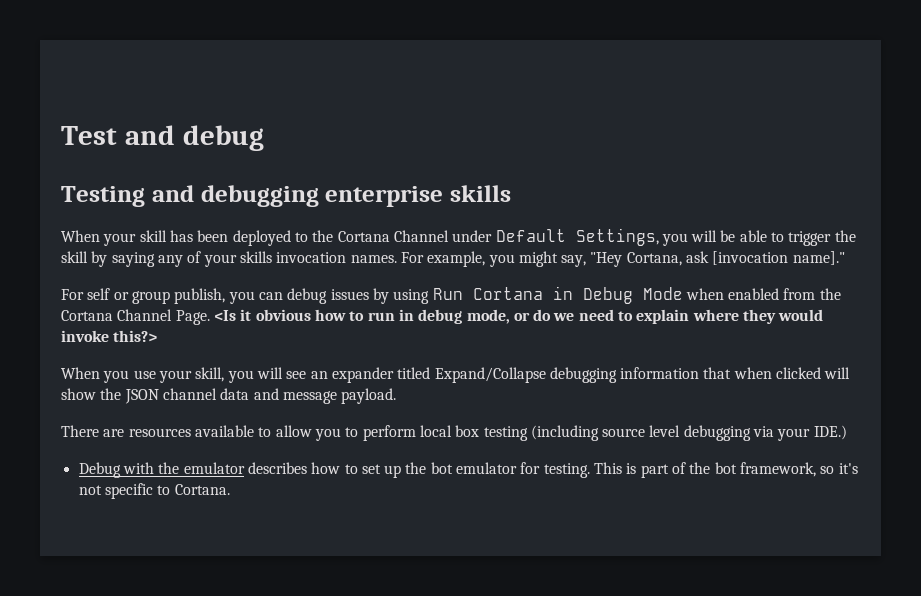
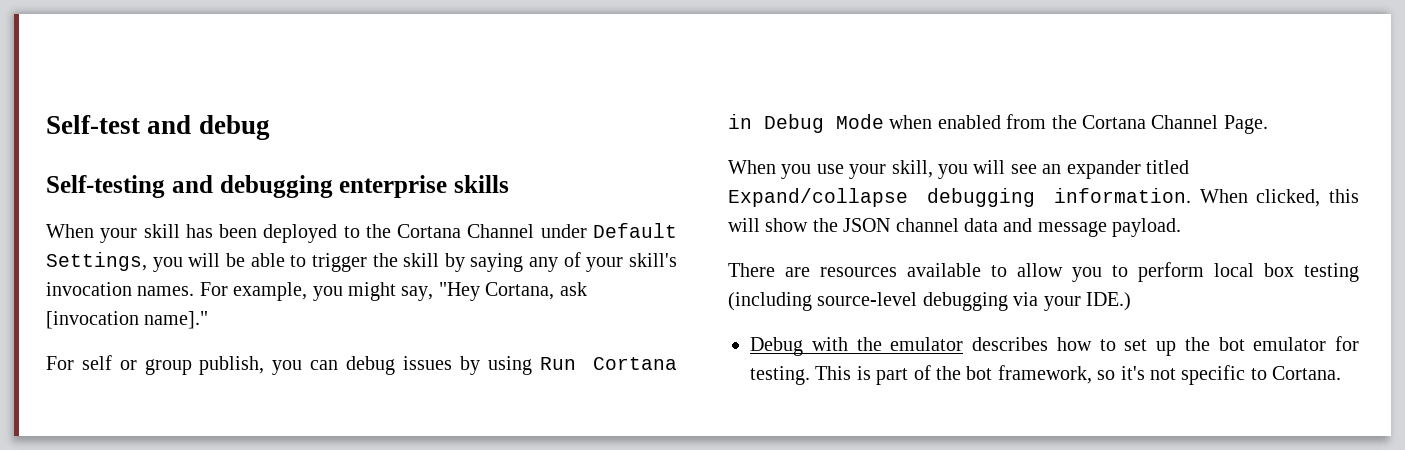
- Test and debug
+ Self-test and debug
- Testing and debugging enterprise skills
+ Self-testing and debugging enterprise skills
- When your skill has been deployed to the Cortana Channel under Default Settings, you will be able to trigger the skill by saying any of your skills invocation names.
+ When your skill has been deployed to the Cortana Channel under Default Settings, you will be able to trigger the skill by saying any of your skill's invocation names.
- <Is it obvious how to run in debug mode, or do we need to explain where they would invoke this?>
- When you use your skill, you will see an expander titled Expand/Collapse debugging information that when clicked will show the JSON channel data and message payload.
+ When you use your skill, you will see an expander titled Expand/collapse debugging information. When clicked, this will show the JSON channel data and message payload.
- There are resources available to allow you to perform local box testing (including source level debugging via your IDE.)
+ There are resources available to allow you to perform local box testing (including source-level debugging via your IDE.)

